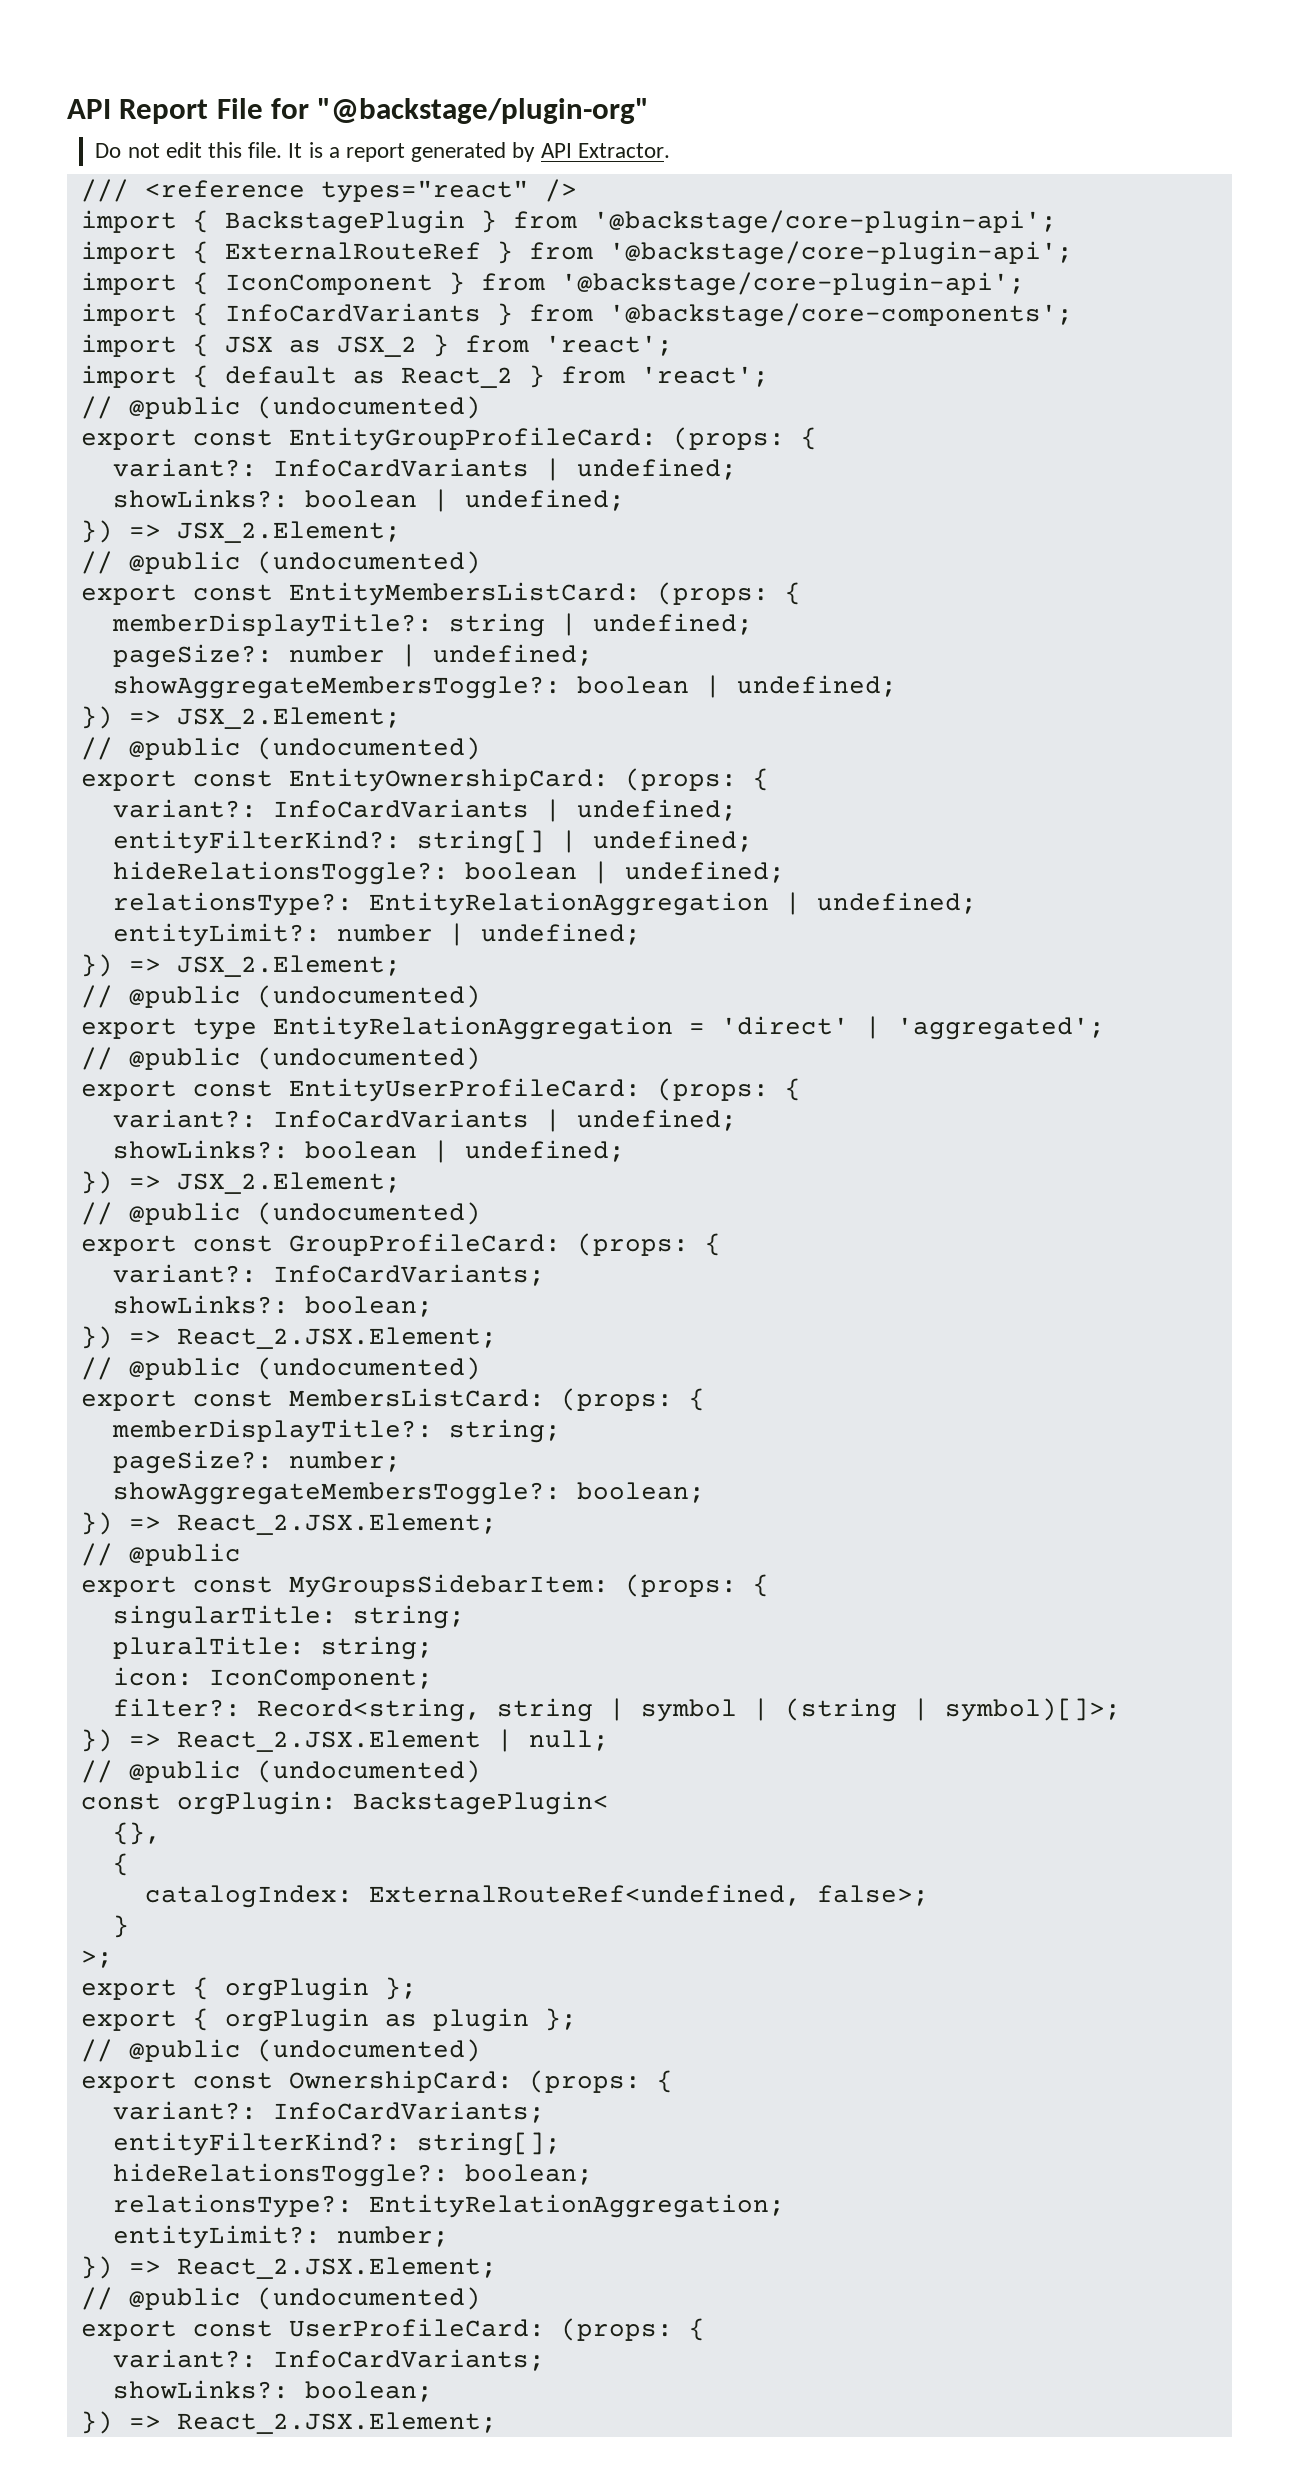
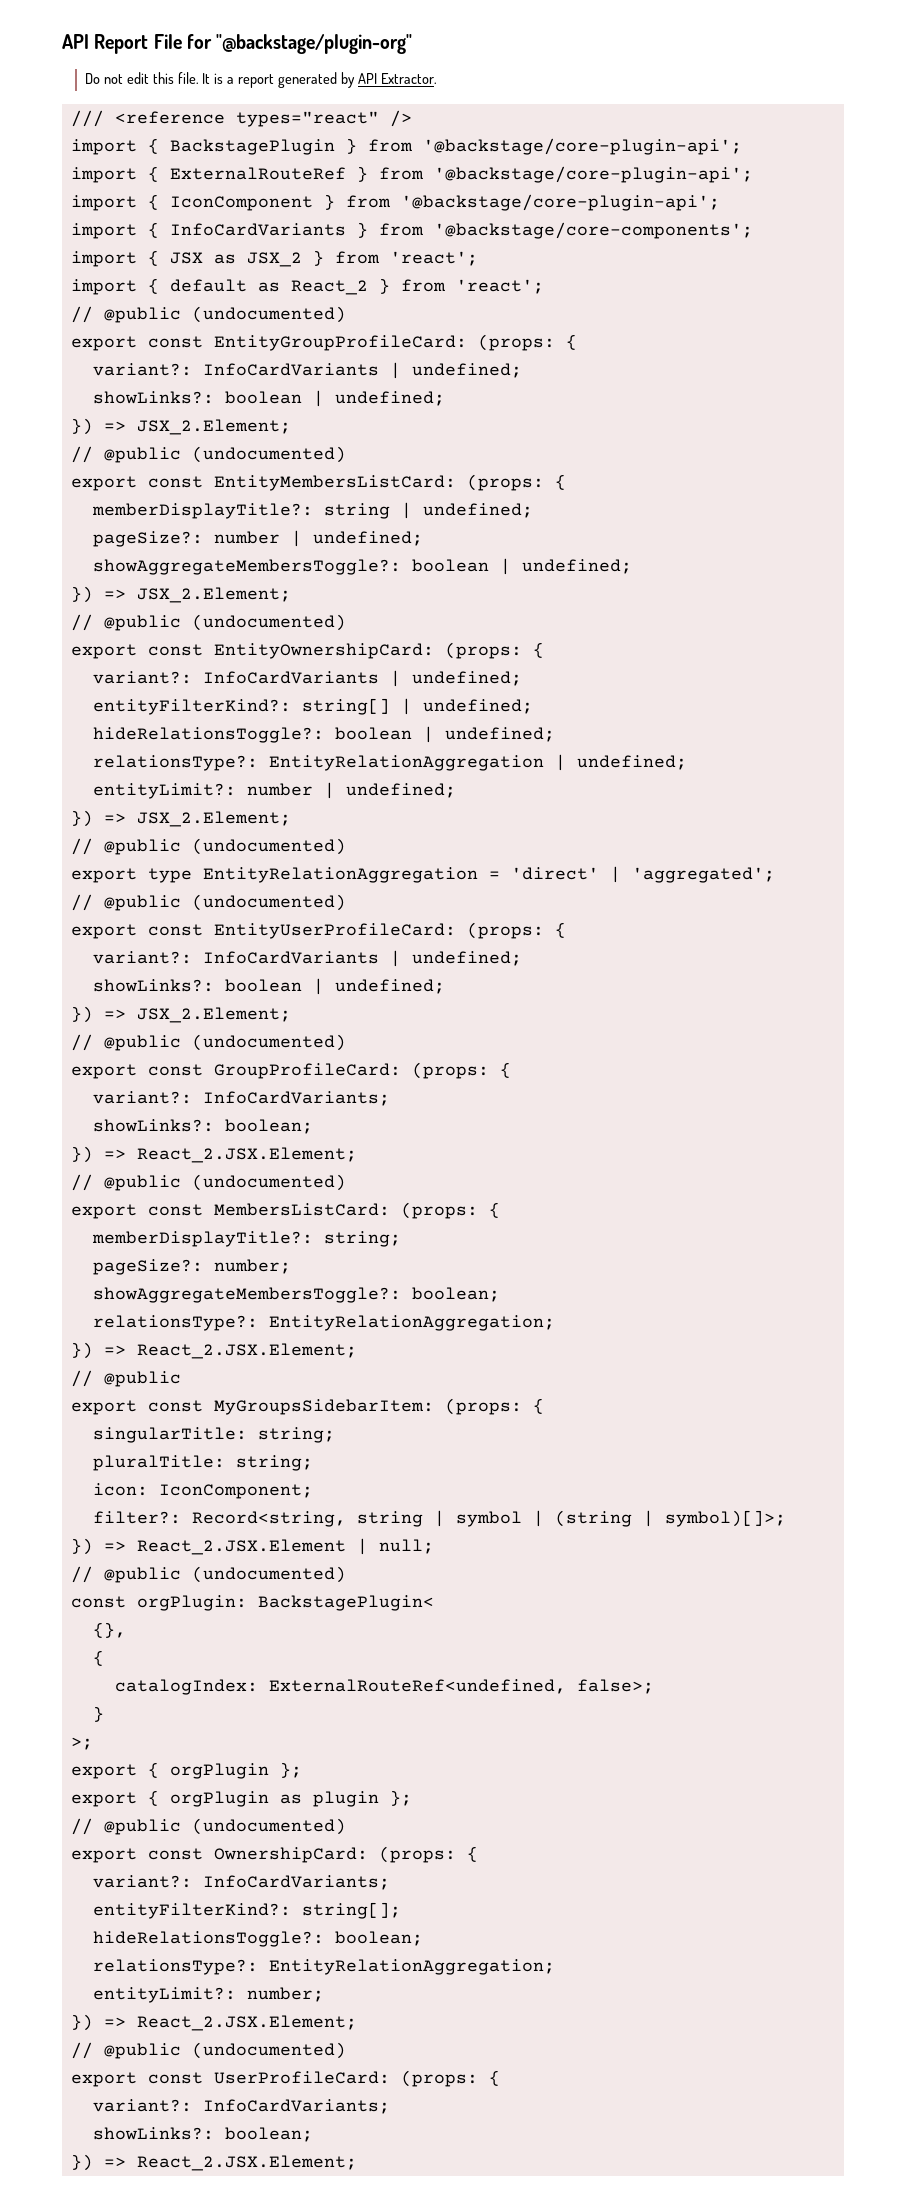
  showAggregateMembersToggle?: boolean;
+ relationsType?: EntityRelationAggregation;

